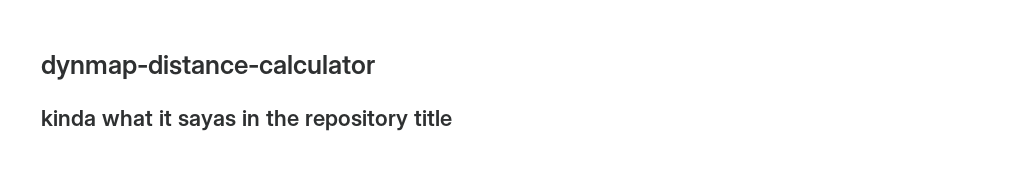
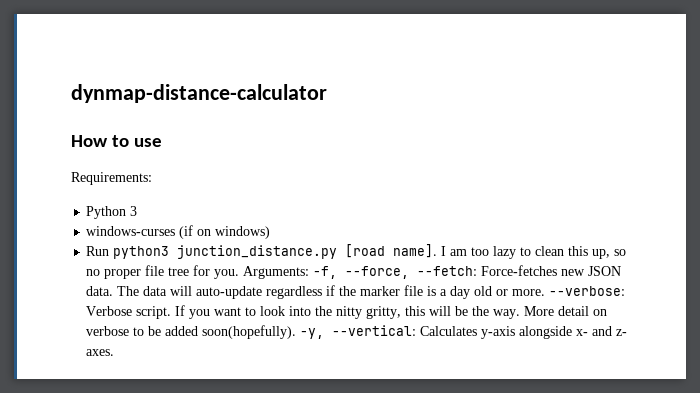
- kinda what it sayas in the repository title
+ How to use
+ Requirements:
+ Python 3
+ windows-curses (if on windows)
+ Run python3 junction_distance.py [road name]. I am too lazy to clean this up, so no proper file tree for you. Arguments: -f, --force, --fetch: Force-fetches new JSON data. The data will auto-update regardless if the marker file is a day old or more. --verbose: Verbose script. If you want to look into the nitty gritty, this will be the way. More detail on verbose to be added soon(hopefully). -y, --vertical: Calculates y-axis alongside x- and z- axes.

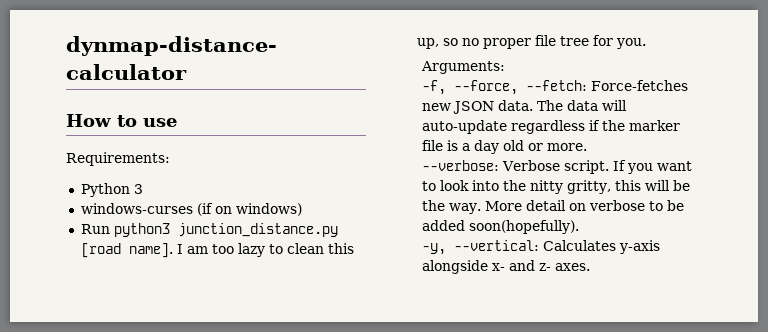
- I am too lazy to clean this up, so no proper file tree for you. Arguments: -f, --force, --fetch: Force-fetches new JSON data.
+ I am too lazy to clean this up, so no proper file tree for you.
+ Arguments:
+ -f, --force, --fetch: Force-fetches new JSON data.
- The data will auto-update regardless if the marker file is a day old or more. --verbose: Verbose script.
+ The data will auto-update regardless if the marker file is a day old or more.
+ --verbose: Verbose script.
- More detail on verbose to be added soon(hopefully). -y, --vertical: Calculates y-axis alongside x- and z- axes.
+ More detail on verbose to be added soon(hopefully).
+ -y, --vertical: Calculates y-axis alongside x- and z- axes.

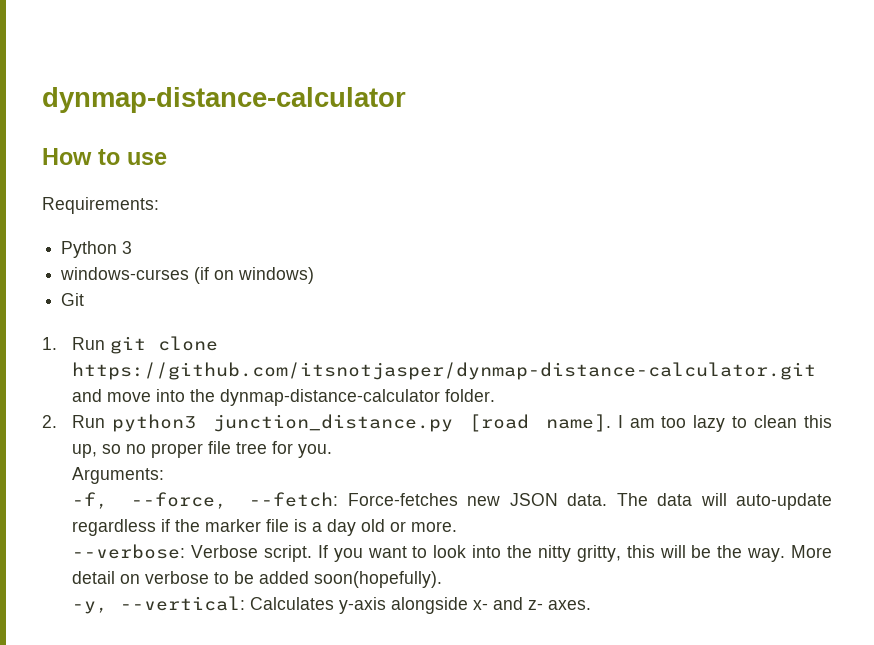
- Run python3 junction_distance.py [road name].
+ Git
+ 1. Run git clone https://github.com/itsnotjasper/dynmap-distance-calculator.git and move into the dynmap-distance-calculator folder.
+ 2. Run python3 junction_distance.py [road name].

